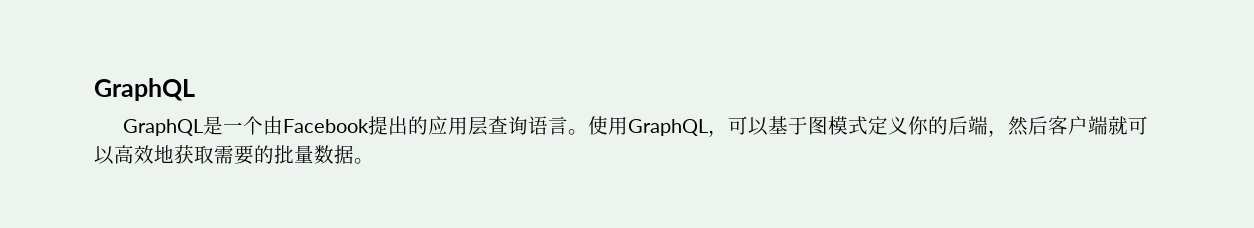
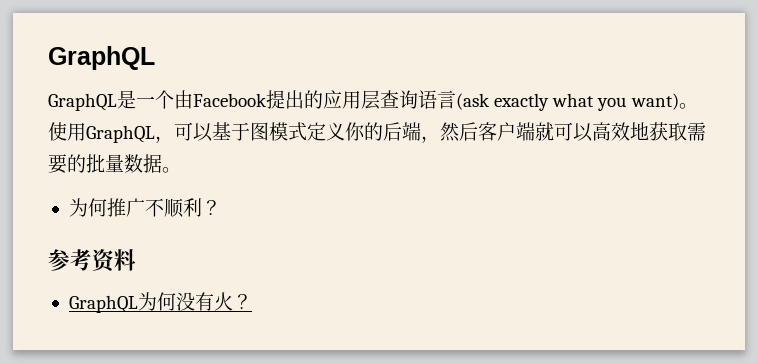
- GraphQL是一个由Facebook提出的应用层查询语言。
+ GraphQL是一个由Facebook提出的应用层查询语言(ask exactly what you want)。
+ 为何推广不顺利？
+ 参考资料
+ GraphQL为何没有火？

